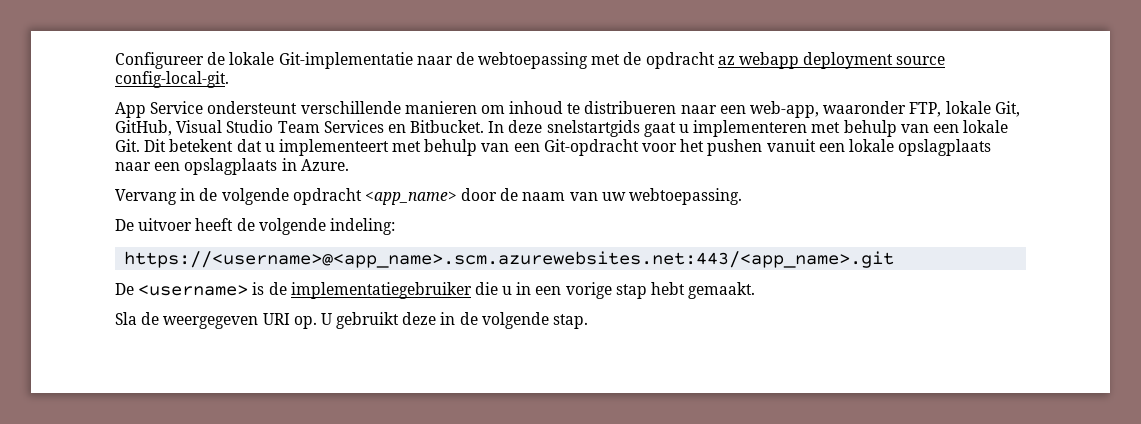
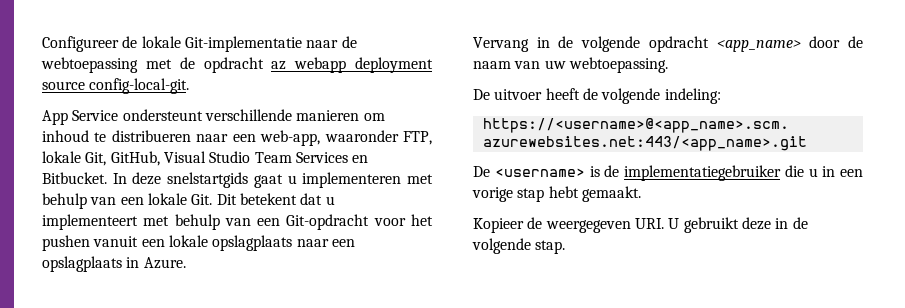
- Sla de weergegeven URI op. U gebruikt deze in de volgende stap.
+ Kopieer de weergegeven URI. U gebruikt deze in de volgende stap.

